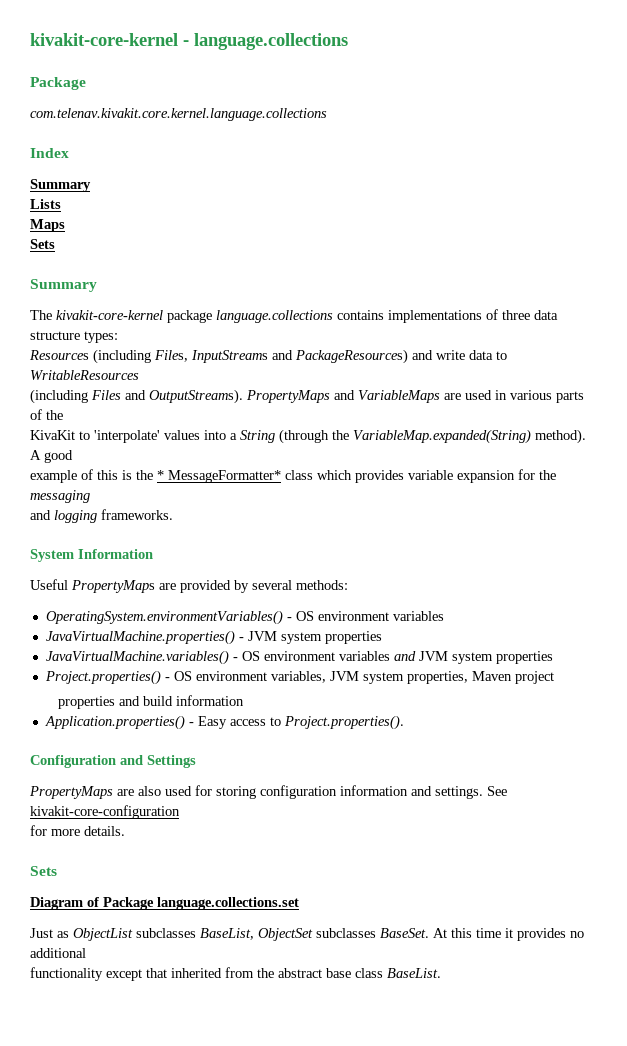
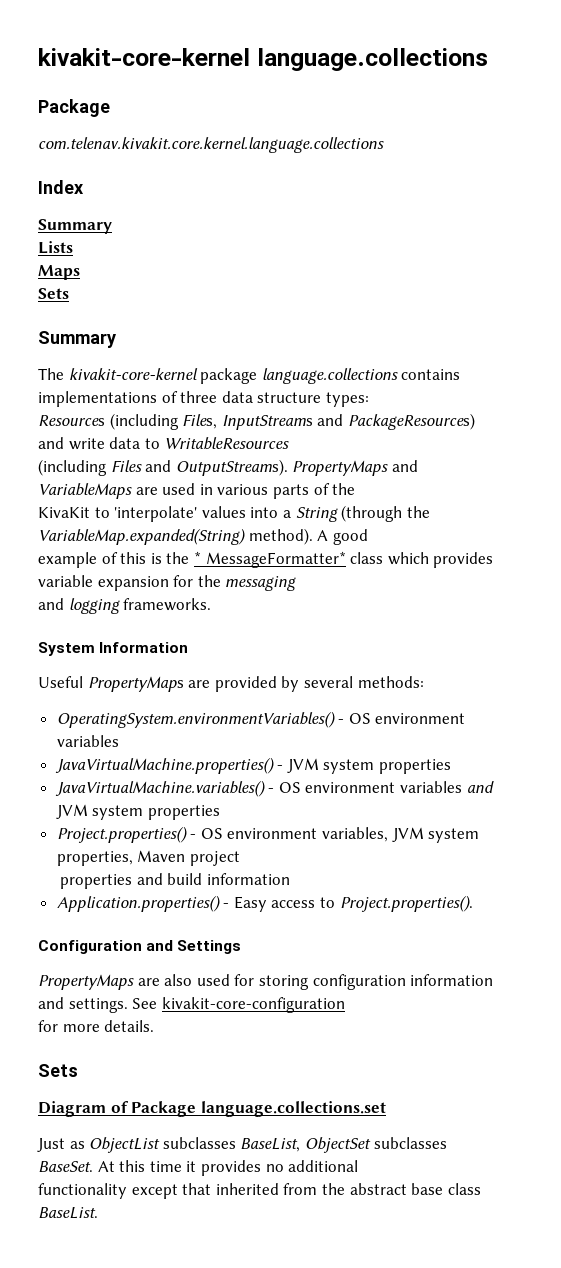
- kivakit-core-kernel - language.collections
+ kivakit-core-kernel language.collections

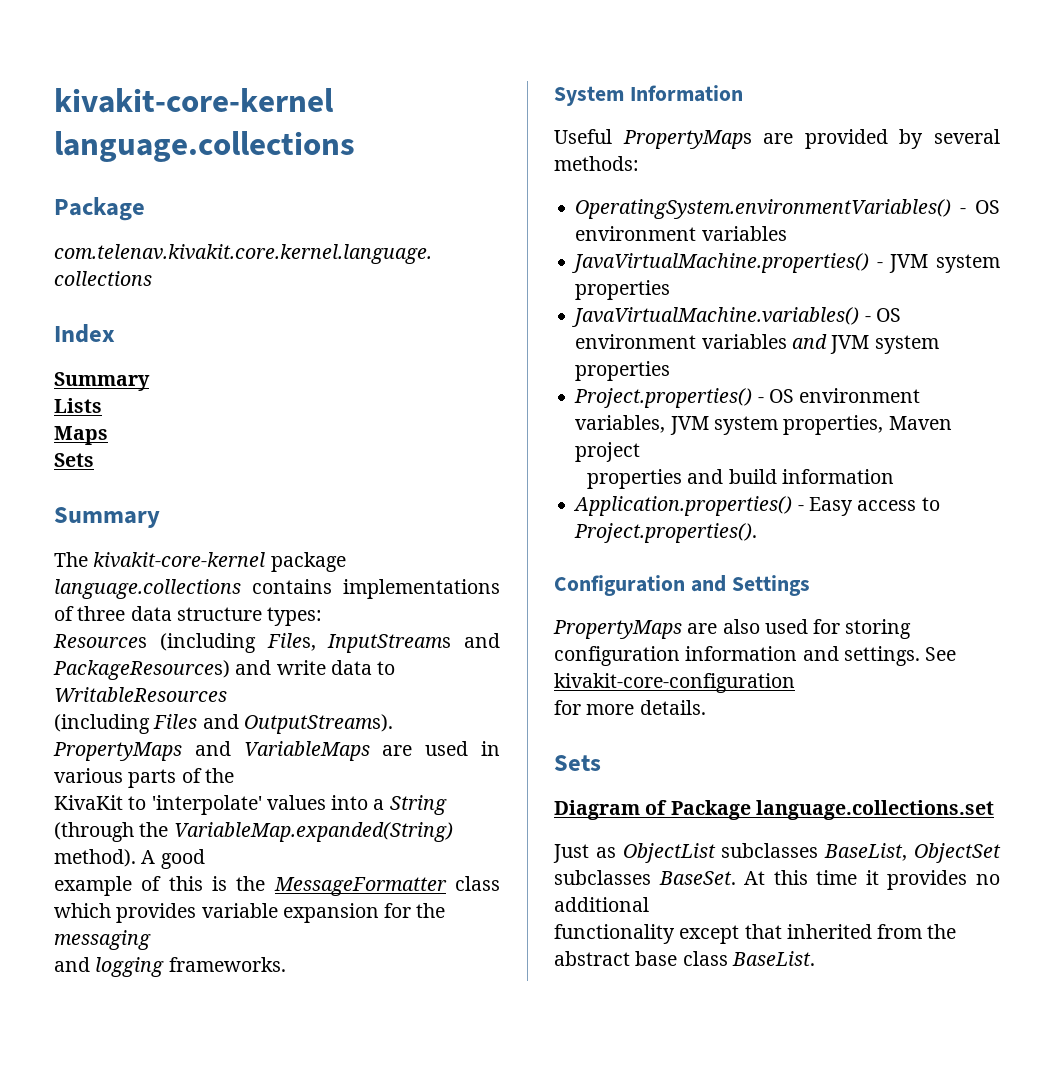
- example of this is the * MessageFormatter* class which provides variable expansion for the messaging
+ example of this is the MessageFormatter class which provides variable expansion for the messaging

